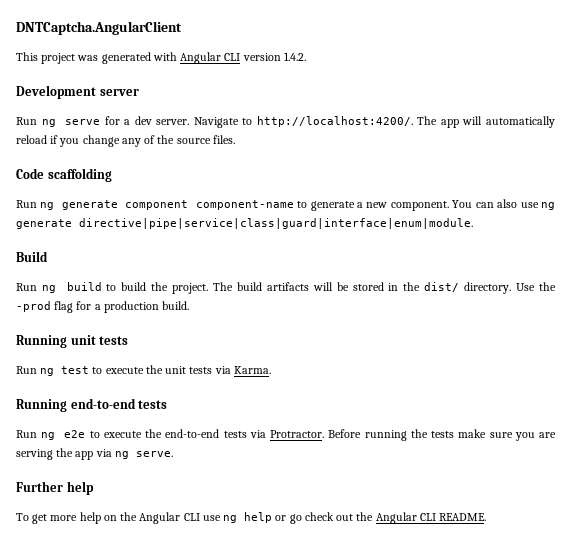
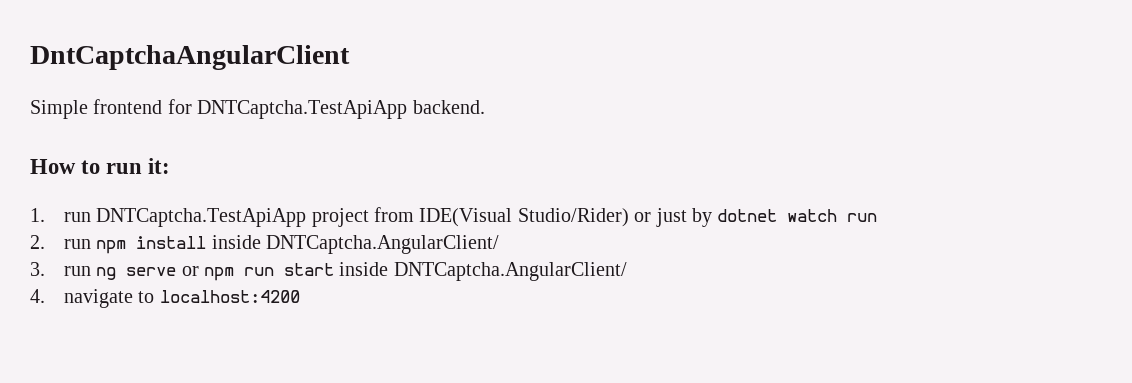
- DNTCaptcha.AngularClient
- This project was generated with Angular CLI version 1.4.2.
- Development server
- Run ng serve for a dev server. Navigate to http://localhost:4200/. The app will automatically reload if you change any of the source files.
- Code scaffolding
- Run ng generate component component-name to generate a new component. You can also use ng generate directive|pipe|service|class|guard|interface|enum|module.
- Build
- Run ng build to build the project. The build artifacts will be stored in the dist/ directory. Use the -prod flag for a production build.
- Running unit tests
- Run ng test to execute the unit tests via Karma.
- Running end-to-end tests
- Run ng e2e to execute the end-to-end tests via Protractor. Before running the tests make sure you are serving the app via ng serve.
- Further help
- To get more help on the Angular CLI use ng help or go check out the Angular CLI README.
+ DntCaptchaAngularClient
+ Simple frontend for DNTCaptcha.TestApiApp backend.
+ How to run it:
+ 1. run DNTCaptcha.TestApiApp project from IDE(Visual Studio/Rider) or just by dotnet watch run
+ 2. run npm install inside DNTCaptcha.AngularClient/
+ 3. run ng serve or npm run start inside DNTCaptcha.AngularClient/
+ 4. navigate to localhost:4200

